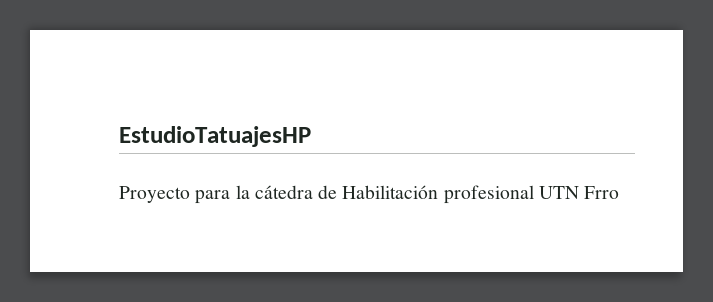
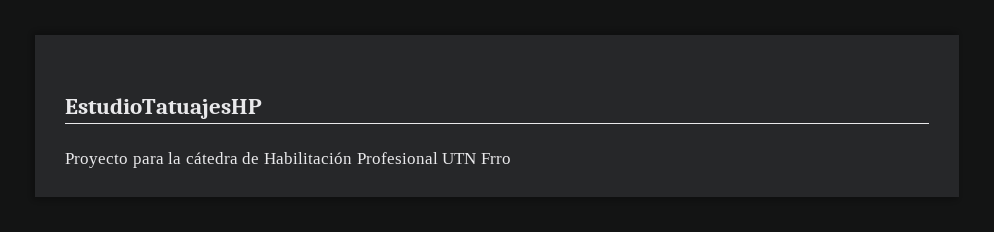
- Proyecto para la cátedra de Habilitación profesional UTN Frro
+ Proyecto para la cátedra de Habilitación Profesional UTN Frro

